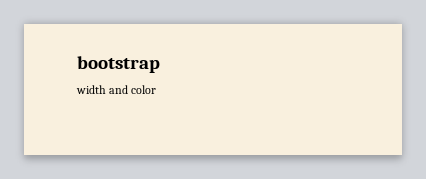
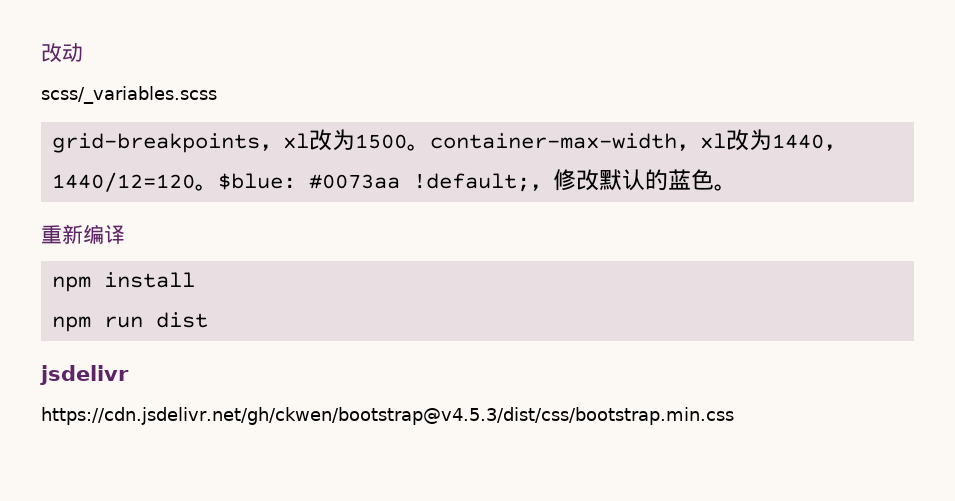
- bootstrap
- width and color
+ 改动
+ scss/_variables.scss
+ grid-breakpoints，xl改为1500。container-max-width，xl改为1440，1440/12=120。$blue: #0073aa !default;，修改默认的蓝色。
+ 重新编译
+ npm install
+ npm run dist
+ jsdelivr
+ https://cdn.jsdelivr.net/gh/ckwen/bootstrap@v4.5.3/dist/css/bootstrap.min.css

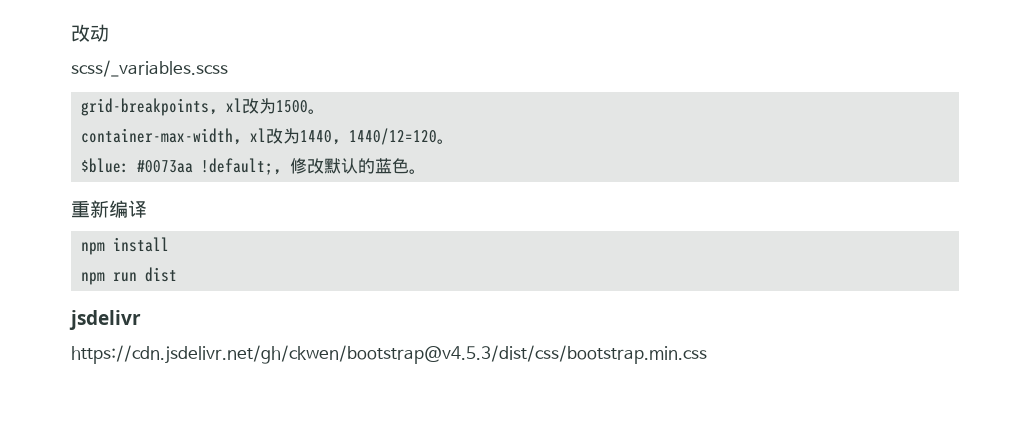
- grid-breakpoints，xl改为1500。container-max-width，xl改为1440，1440/12=120。$blue: #0073aa !default;，修改默认的蓝色。
+ grid-breakpoints，xl改为1500。
+ container-max-width，xl改为1440，1440/12=120。
+ $blue: #0073aa !default;，修改默认的蓝色。

